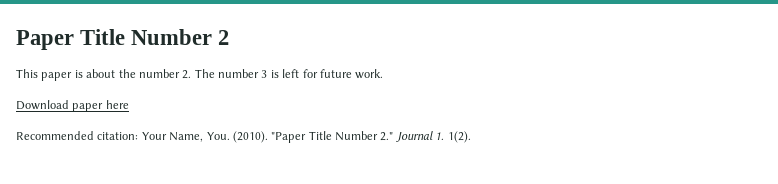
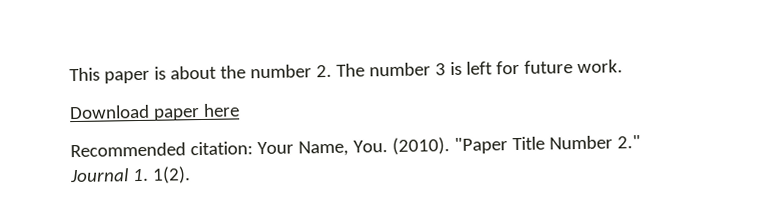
- Paper Title Number 2

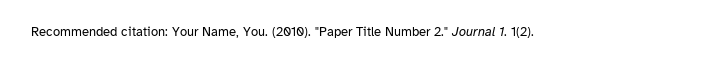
- This paper is about the number 2. The number 3 is left for future work.
- Download paper here

